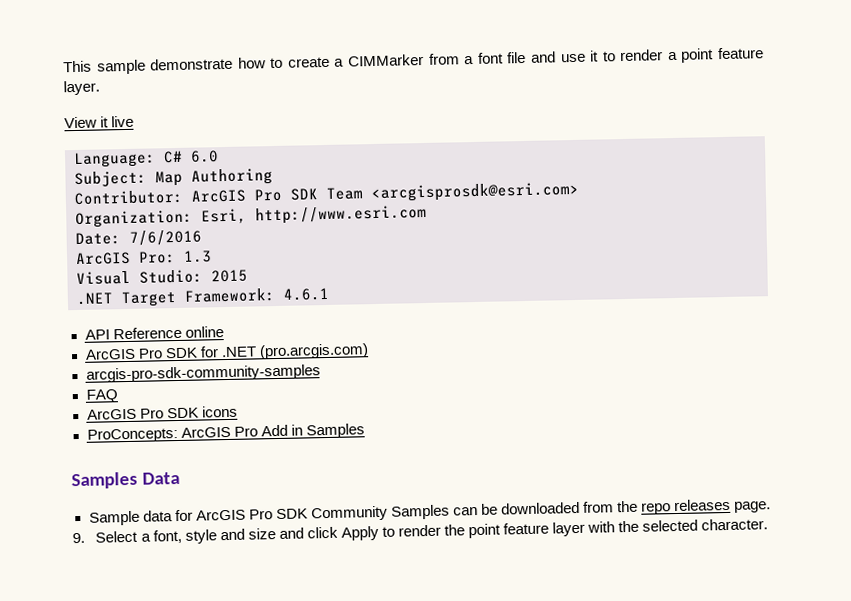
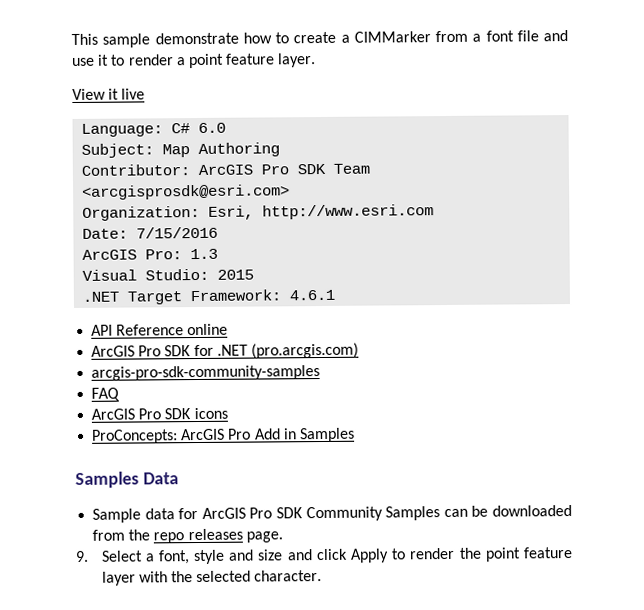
- Date: 7/6/2016
+ Date: 7/15/2016

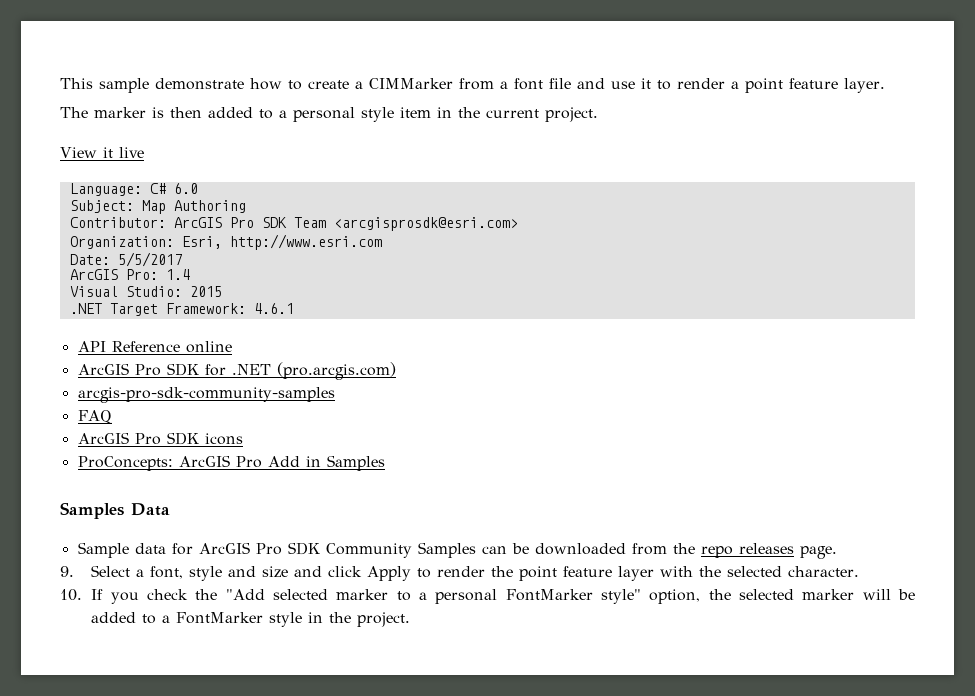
+ The marker is then added to a personal style item in the current project.
- Date: 7/15/2016
+ Date: 5/5/2017
- ArcGIS Pro: 1.3
+ ArcGIS Pro: 1.4
+ 10. If you check the "Add selected marker to a personal FontMarker style" option, the selected marker will be added to a FontMarker style in the project.

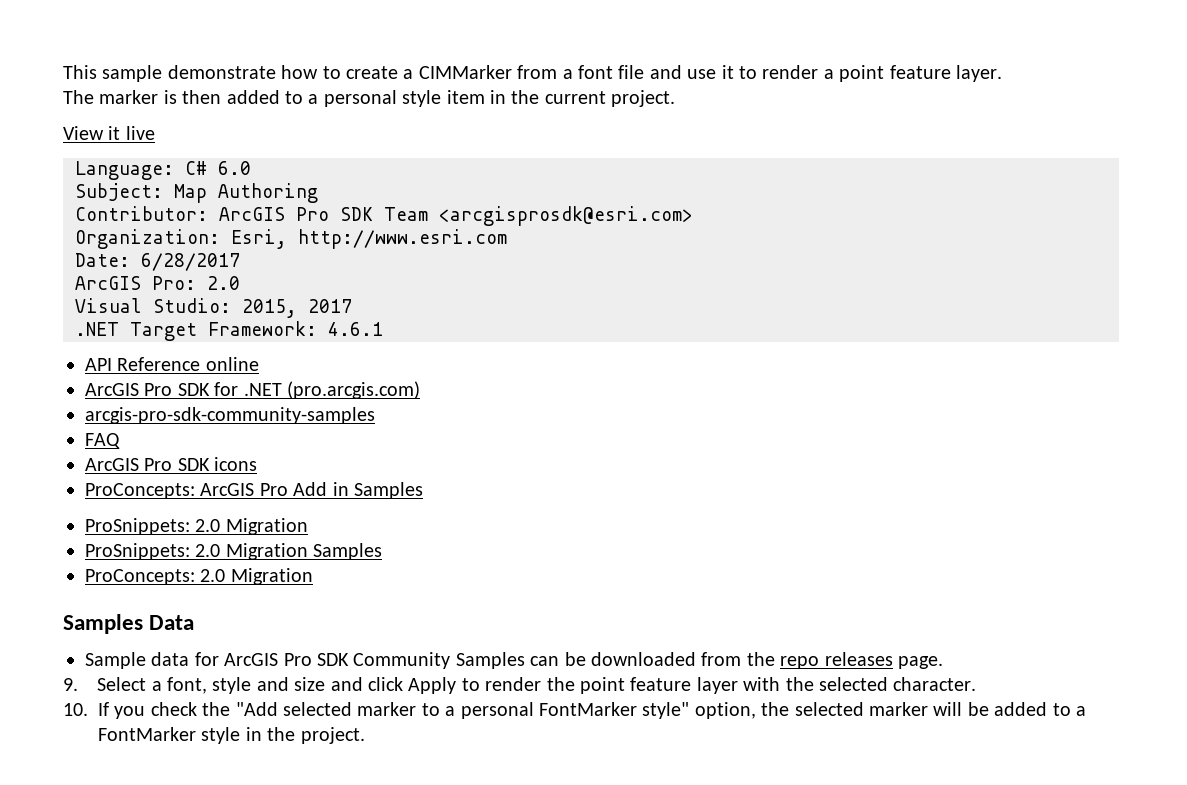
- Date: 5/5/2017
+ Date: 6/28/2017
- ArcGIS Pro: 1.4
+ ArcGIS Pro: 2.0
- Visual Studio: 2015
+ Visual Studio: 2015, 2017
  ProConcepts: ArcGIS Pro Add in Samples
+ ProSnippets: 2.0 Migration
+ ProSnippets: 2.0 Migration Samples
+ ProConcepts: 2.0 Migration

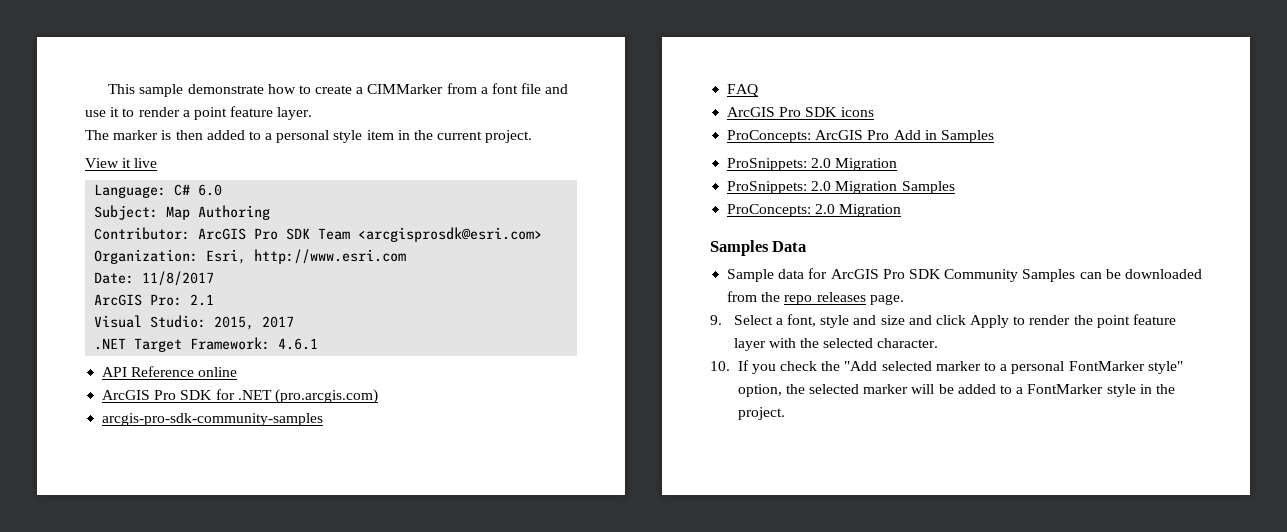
- Date: 6/28/2017
+ Date: 11/8/2017
- ArcGIS Pro: 2.0
+ ArcGIS Pro: 2.1

